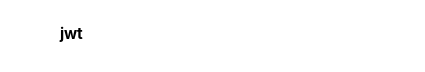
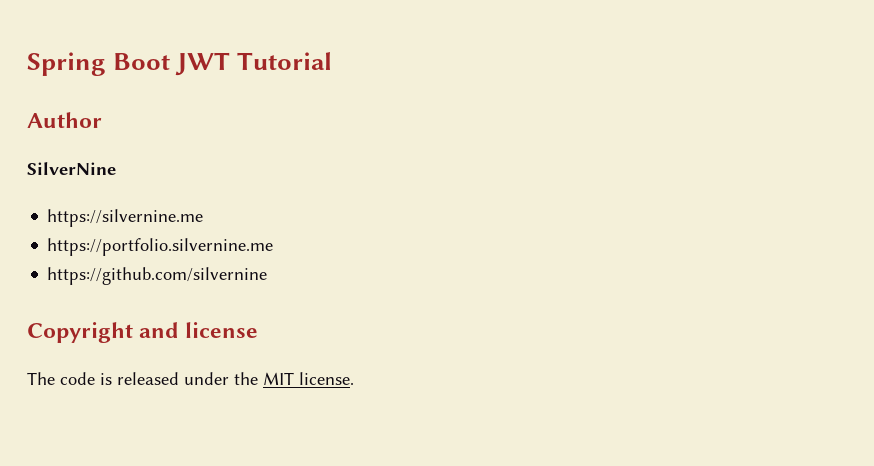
- jwt
+ Spring Boot JWT Tutorial
+ Author
+ SilverNine
+ https://silvernine.me
+ https://portfolio.silvernine.me
+ https://github.com/silvernine
+ Copyright and license
+ The code is released under the MIT license.

